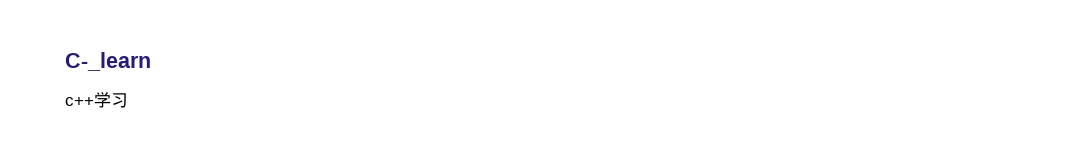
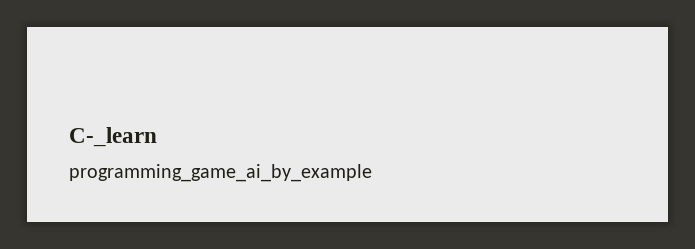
- c++学习
+ programming_game_ai_by_example

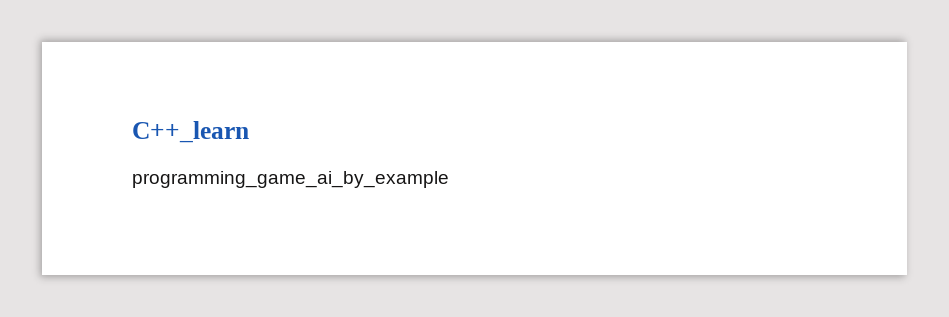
- C-_learn
+ C++_learn

